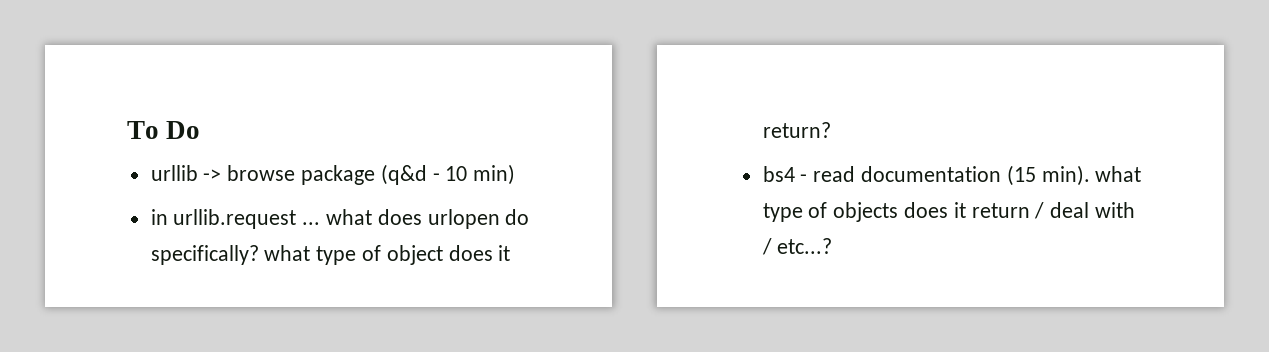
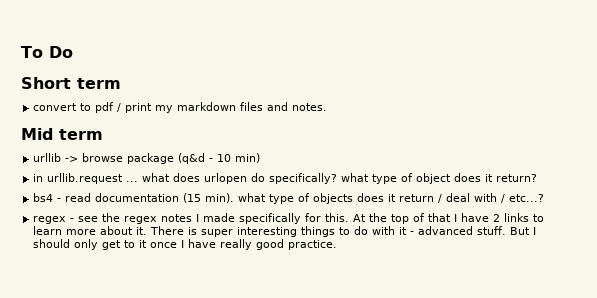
+ Short term
+ convert to pdf / print my markdown files and notes.
+ Mid term
+ regex - see the regex notes I made specifically for this. At the top of that I have 2 links to learn more about it. There is super interesting things to do with it - advanced stuff. But I should only get to it once I have really good practice.

